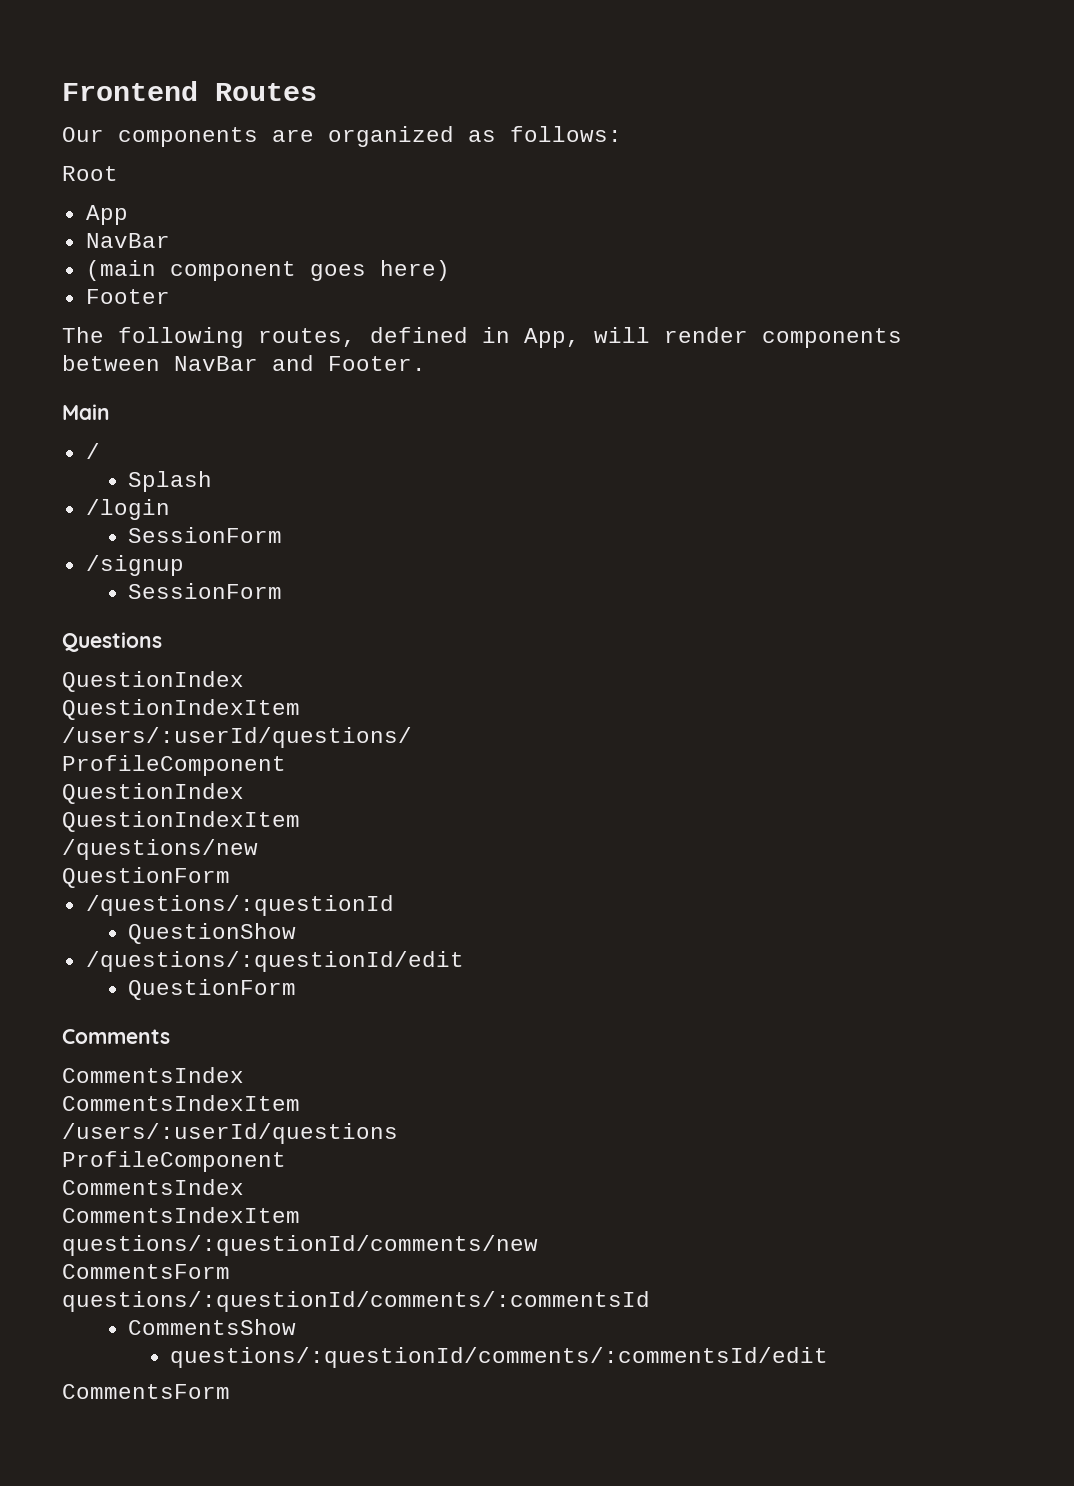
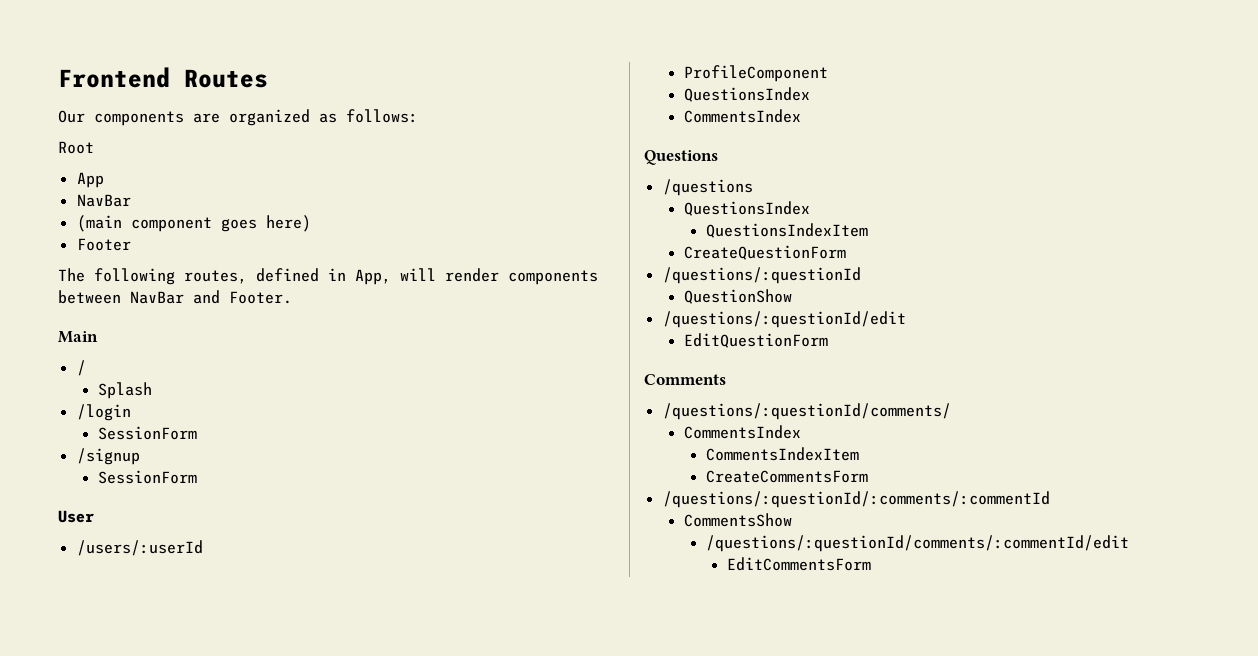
+ User
+ /users/:userId
+ ProfileComponent
+ QuestionsIndex
+ CommentsIndex
  Questions
- QuestionIndex
- QuestionIndexItem
- /users/:userId/questions/
- ProfileComponent
- QuestionIndex
- QuestionIndexItem
- /questions/new
- QuestionForm
+ /questions
+ QuestionsIndex
+ QuestionsIndexItem
+ CreateQuestionForm
  /questions/:questionId/edit
- QuestionForm
+ EditQuestionForm
  Comments
+ /questions/:questionId/comments/
  CommentsIndex
  CommentsIndexItem
- /users/:userId/questions
- ProfileComponent
- CommentsIndex
- CommentsIndexItem
- questions/:questionId/comments/new
- CommentsForm
- questions/:questionId/comments/:commentsId
+ CreateCommentsForm
+ /questions/:questionId/:comments/:commentId
- questions/:questionId/comments/:commentsId/edit
- CommentsForm
+ /questions/:questionId/comments/:commentId/edit
+ EditCommentsForm

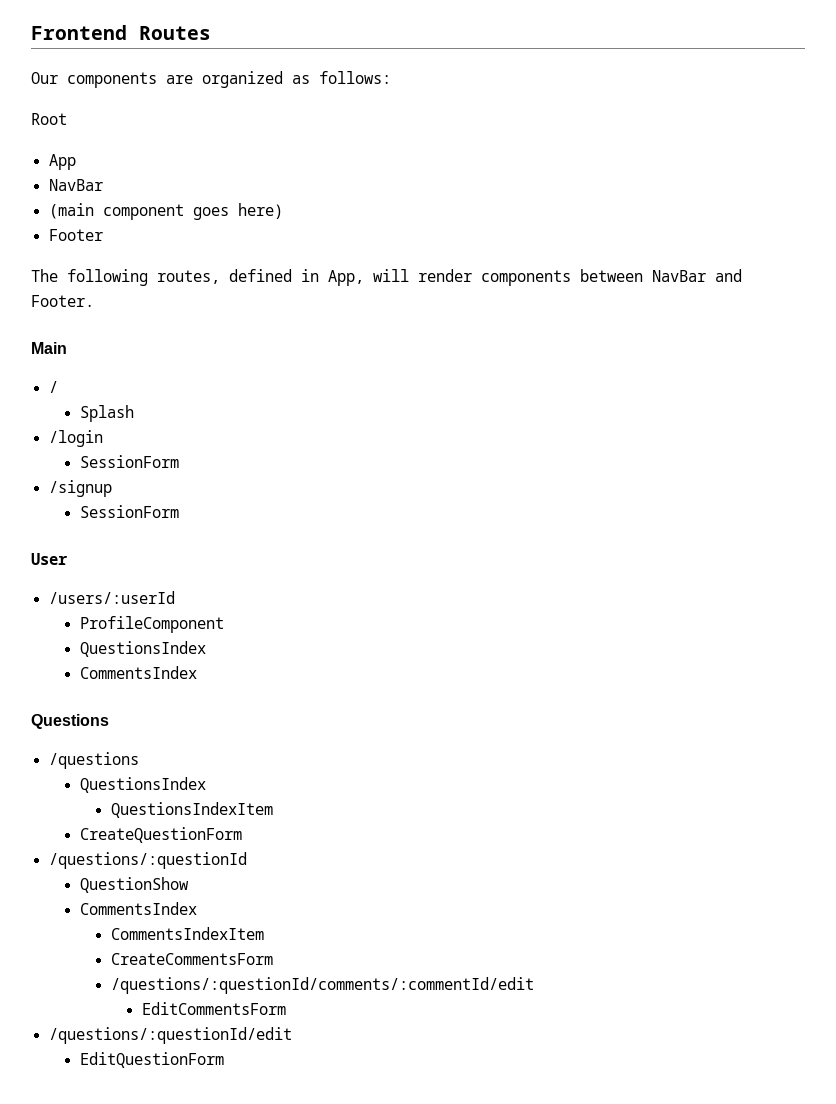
- /questions/:questionId/edit
- EditQuestionForm
- Comments
- /questions/:questionId/comments/
- /questions/:questionId/:comments/:commentId
- CommentsShow
+ /questions/:questionId/edit
+ EditQuestionForm

